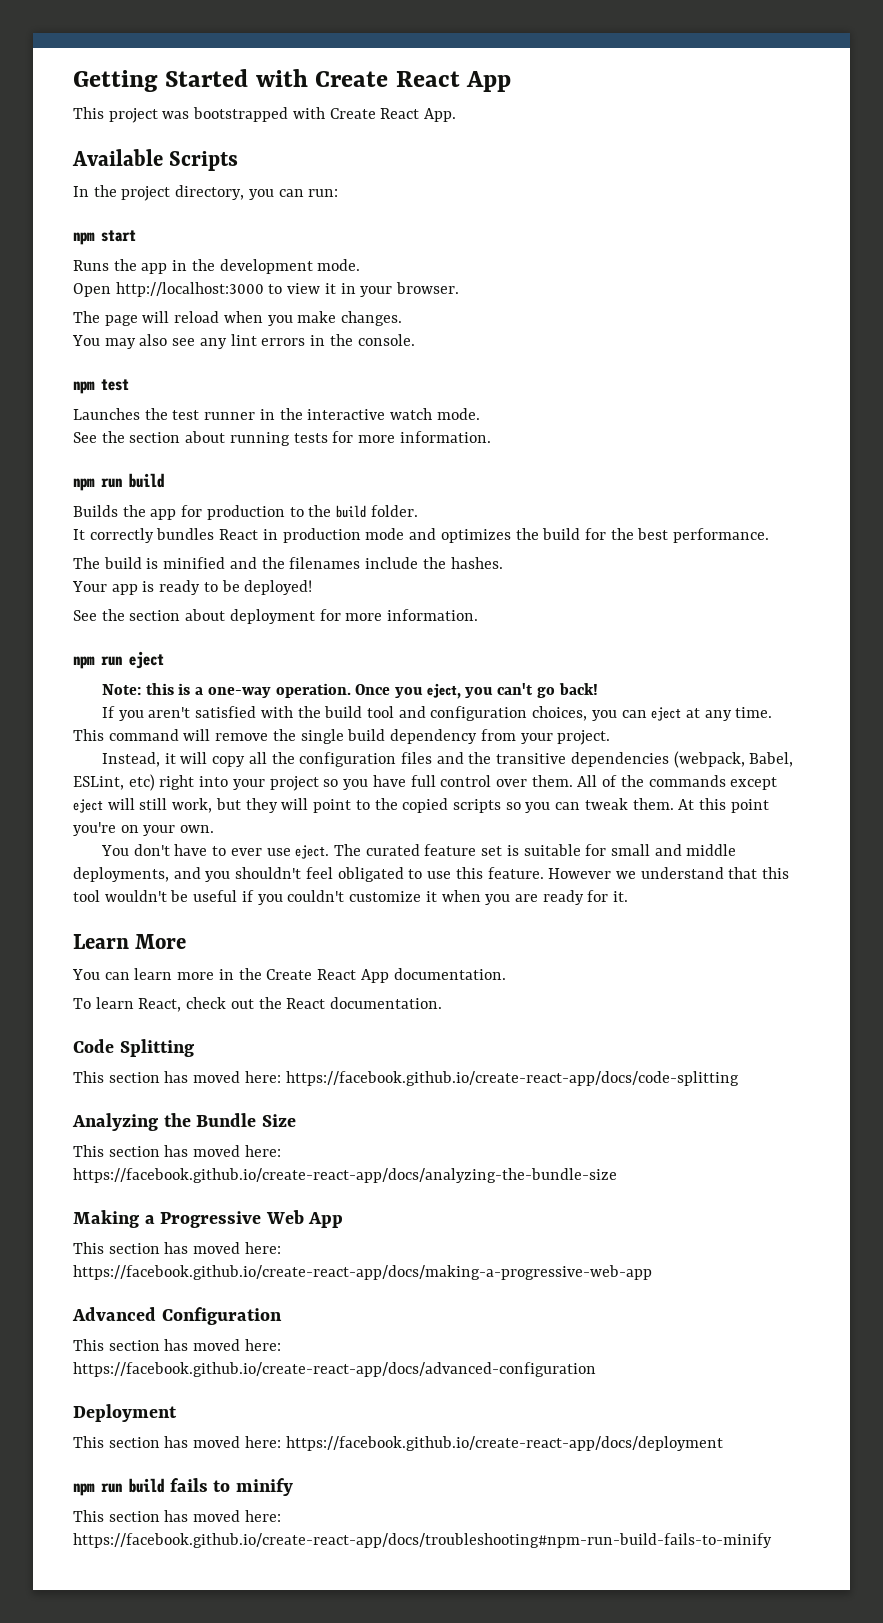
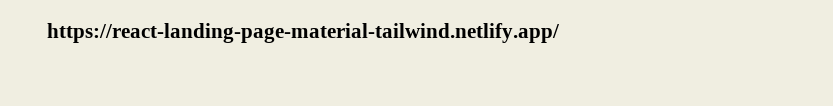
- Getting Started with Create React App
- This project was bootstrapped with Create React App.
- Available Scripts
- In the project directory, you can run:
- npm start
- Runs the app in the development mode.
- Open http://localhost:3000 to view it in your browser.
- The page will reload when you make changes.
- You may also see any lint errors in the console.
- npm test
- Launches the test runner in the interactive watch mode.
- See the section about running tests for more information.
- npm run build
- Builds the app for production to the build folder.
- It correctly bundles React in production mode and optimizes the build for the best performance.
- The build is minified and the filenames include the hashes.
- Your app is ready to be deployed!
- See the section about deployment for more information.
- npm run eject
- Note: this is a one-way operation. Once you eject, you can't go back!
- If you aren't satisfied with the build tool and configuration choices, you can eject at any time. This command will remove the single build dependency from your project.
- Instead, it will copy all the configuration files and the transitive dependencies (webpack, Babel, ESLint, etc) right into your project so you have full control over them. All of the commands except eject will still work, but they will point to the copied scripts so you can tweak them. At this point you're on your own.
- You don't have to ever use eject. The curated feature set is suitable for small and middle deployments, and you shouldn't feel obligated to use this feature. However we understand that this tool wouldn't be useful if you couldn't customize it when you are ready for it.
- Learn More
- You can learn more in the Create React App documentation.
- To learn React, check out the React documentation.
- Code Splitting
- This section has moved here: https://facebook.github.io/create-react-app/docs/code-splitting
- Analyzing the Bundle Size
- This section has moved here: https://facebook.github.io/create-react-app/docs/analyzing-the-bundle-size
- Making a Progressive Web App
- This section has moved here: https://facebook.github.io/create-react-app/docs/making-a-progressive-web-app
- Advanced Configuration
- This section has moved here: https://facebook.github.io/create-react-app/docs/advanced-configuration
- Deployment
- This section has moved here: https://facebook.github.io/create-react-app/docs/deployment
- npm run build fails to minify
- This section has moved here: https://facebook.github.io/create-react-app/docs/troubleshooting#npm-run-build-fails-to-minify
+ https://react-landing-page-material-tailwind.netlify.app/

